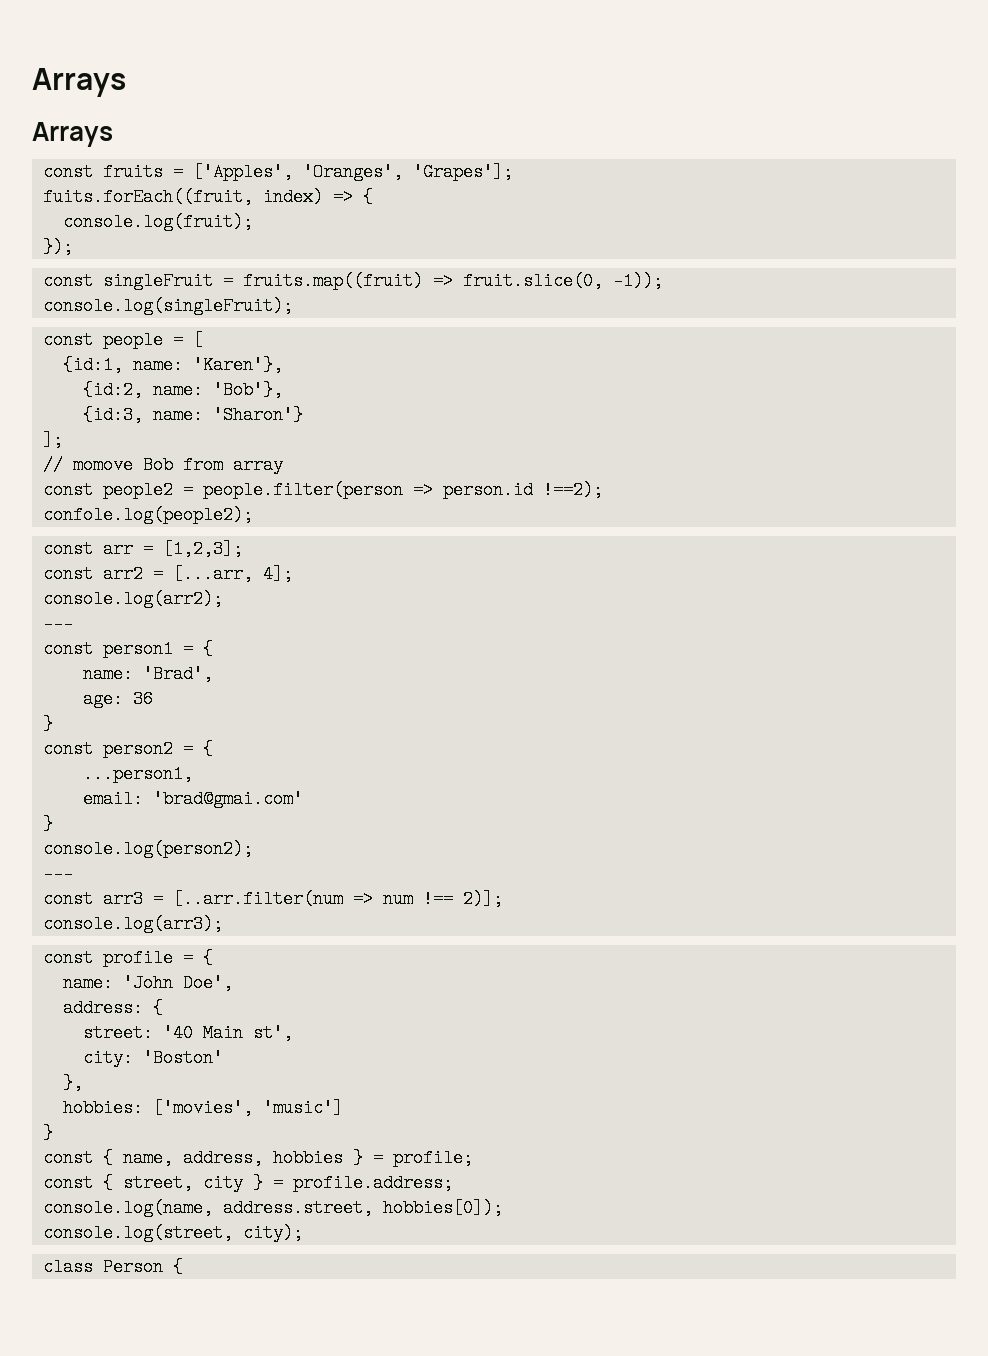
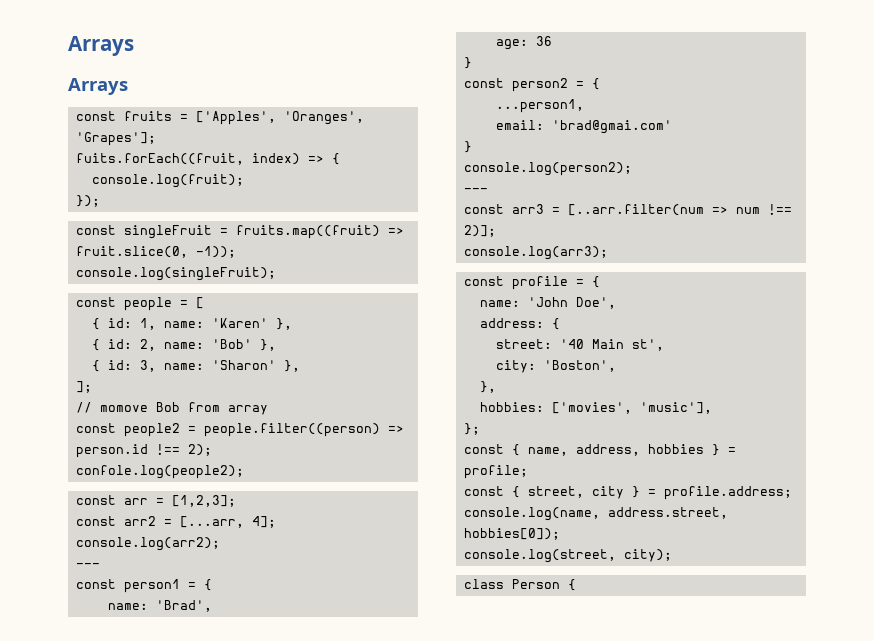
- {id:1, name: 'Karen'},
- {id:2, name: 'Bob'},
- {id:3, name: 'Sharon'}
+ { id: 1, name: 'Karen' },
+ { id: 2, name: 'Bob' },
+ { id: 3, name: 'Sharon' },
- const people2 = people.filter(person => person.id !==2);
+ const people2 = people.filter((person) => person.id !== 2);
- city: 'Boston'
+ city: 'Boston',
- hobbies: ['movies', 'music']
- }
+ hobbies: ['movies', 'music'],
+ };

